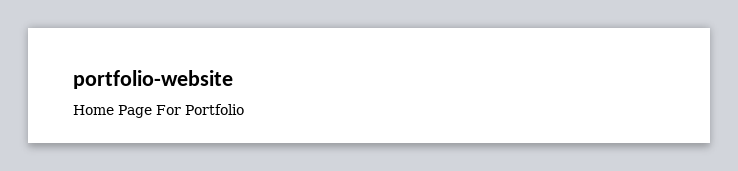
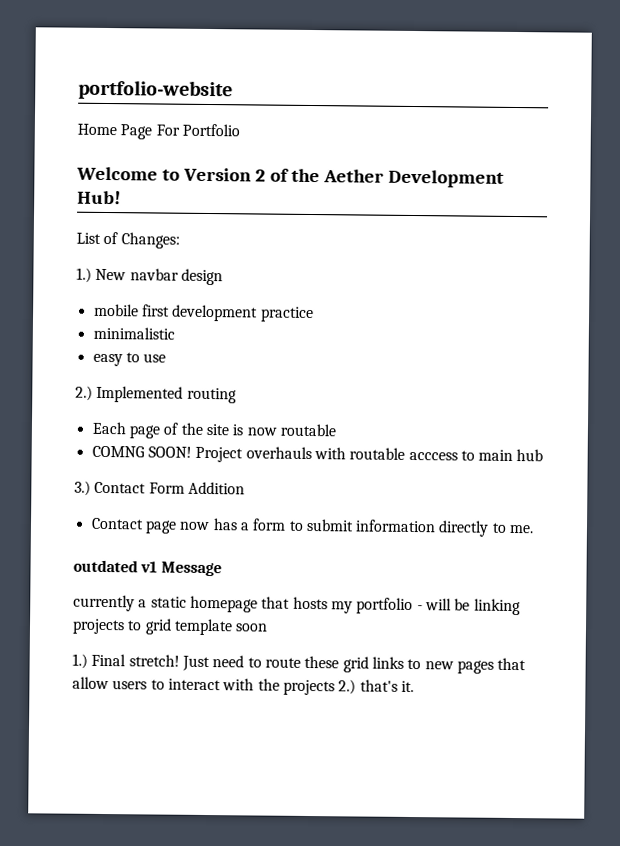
+ Welcome to Version 2 of the Aether Development Hub!
+ List of Changes:
+ 1.) New navbar design
+ mobile first development practice
+ minimalistic
+ easy to use
+ 2.) Implemented routing
+ Each page of the site is now routable
+ COMNG SOON! Project overhauls with routable acccess to main hub
+ 3.) Contact Form Addition
+ Contact page now has a form to submit information directly to me.
+ outdated v1 Message
+ currently a static homepage that hosts my portfolio - will be linking projects to grid template soon
+ 1.) Final stretch! Just need to route these grid links to new pages that allow users to interact with the projects 2.) that's it.

